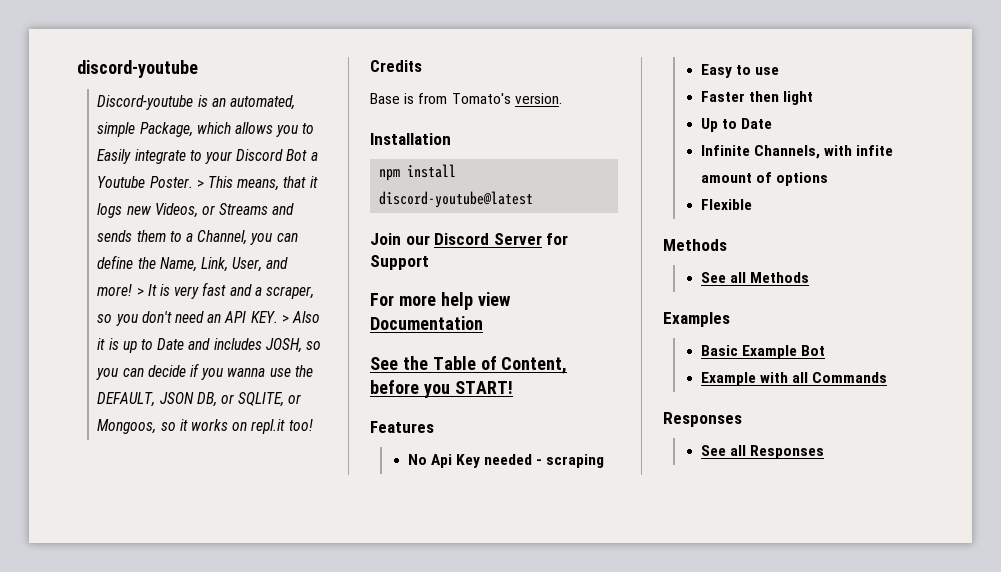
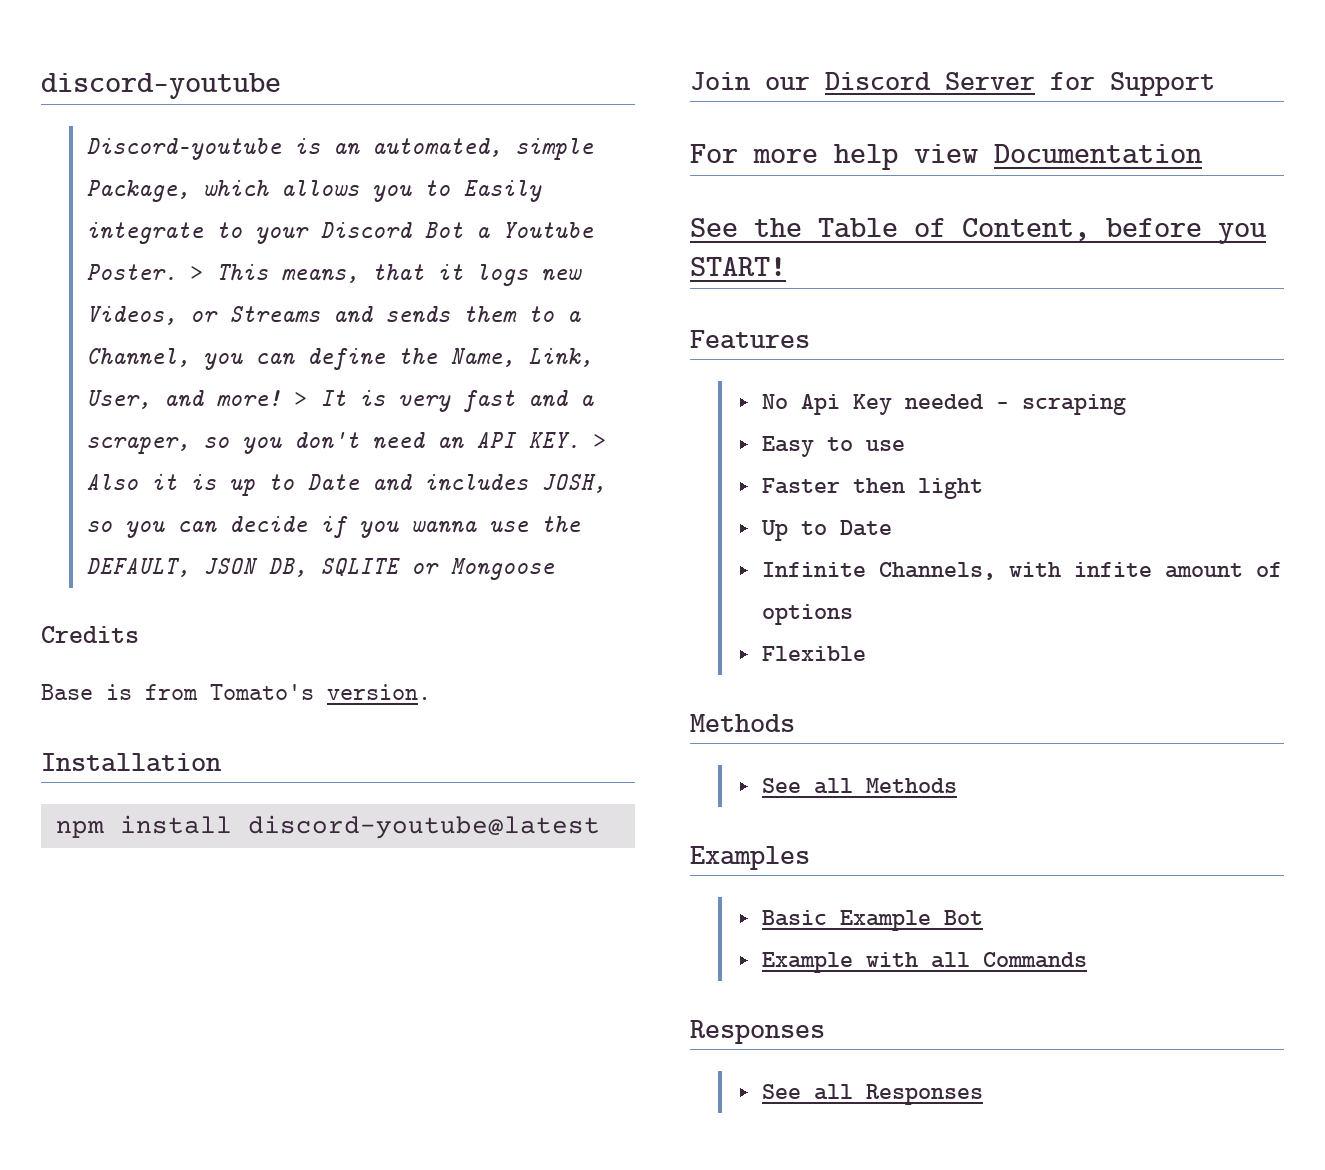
- > It is very fast and a scraper, so you don't need an API KEY. > Also it is up to Date and includes JOSH, so you can decide if you wanna use the DEFAULT, JSON DB, or SQLITE, or Mongoos, so it works on repl.it too!
+ > It is very fast and a scraper, so you don't need an API KEY. > Also it is up to Date and includes JOSH, so you can decide if you wanna use the DEFAULT, JSON DB, SQLITE or Mongoose

